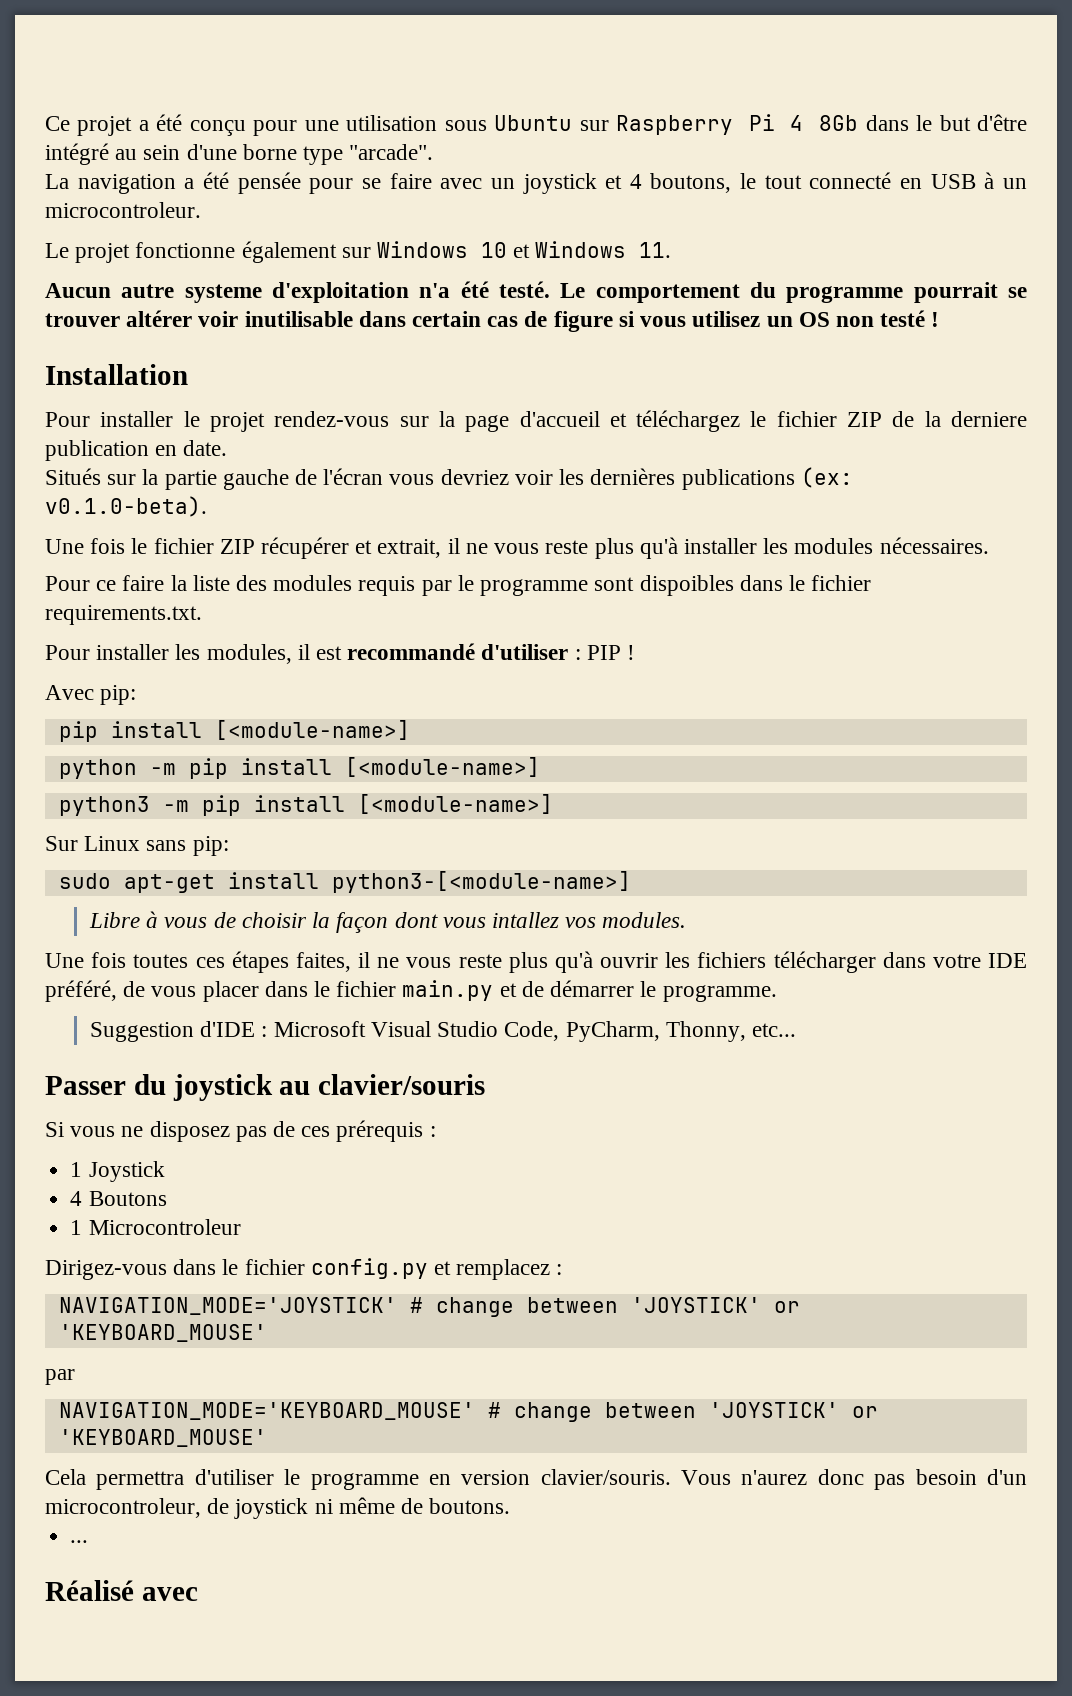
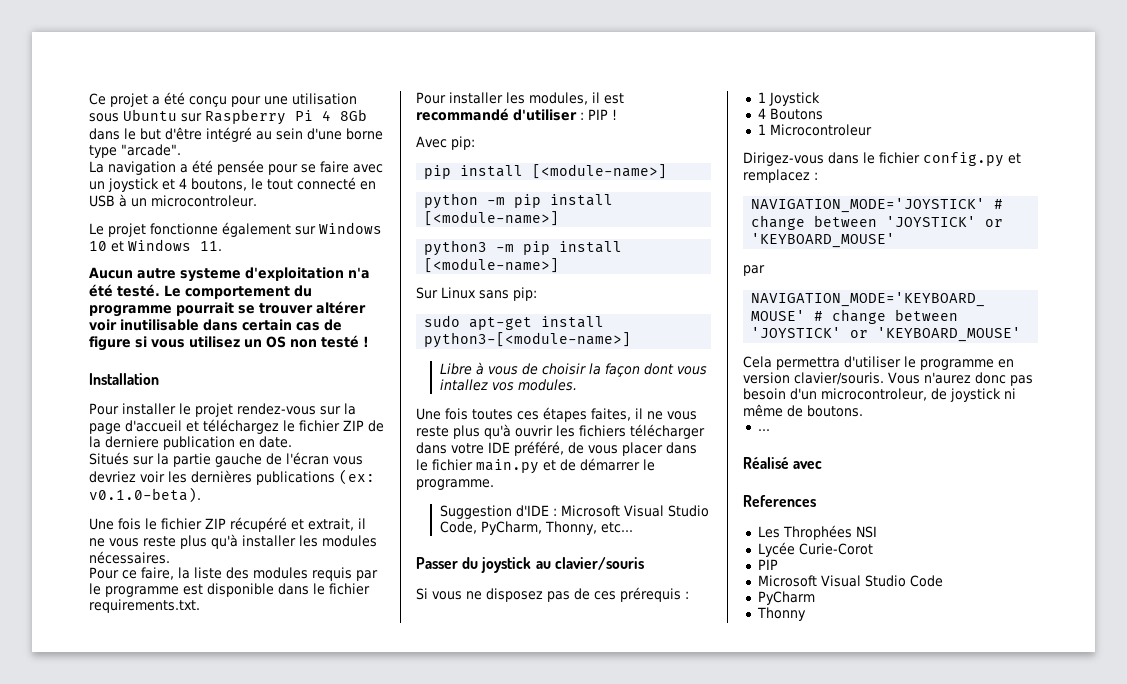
- Une fois le fichier ZIP récupérer et extrait, il ne vous reste plus qu'à installer les modules nécessaires.
+ Une fois le fichier ZIP récupéré et extrait, il ne vous reste plus qu'à installer les modules nécessaires.
- Pour ce faire la liste des modules requis par le programme sont dispoibles dans le fichier requirements.txt.
+ Pour ce faire, la liste des modules requis par le programme est disponible dans le fichier requirements.txt.
+ References
+ Les Throphées NSI
+ Lycée Curie-Corot
+ PIP
+ Microsoft Visual Studio Code
+ PyCharm
+ Thonny

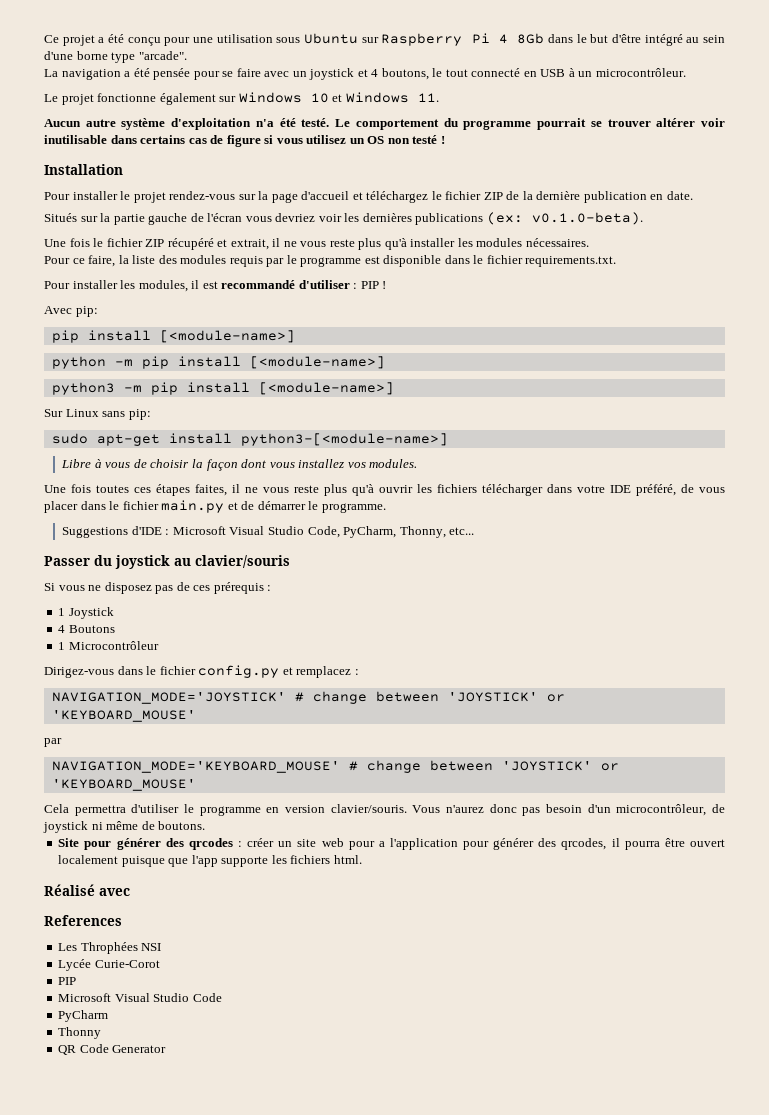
- La navigation a été pensée pour se faire avec un joystick et 4 boutons, le tout connecté en USB à un microcontroleur.
+ La navigation a été pensée pour se faire avec un joystick et 4 boutons, le tout connecté en USB à un microcontrôleur.
- Aucun autre systeme d'exploitation n'a été testé.
+ Aucun autre système d'exploitation n'a été testé.
- Le comportement du programme pourrait se trouver altérer voir inutilisable dans certain cas de figure si vous utilisez un OS non testé !
+ Le comportement du programme pourrait se trouver altérer voir inutilisable dans certains cas de figure si vous utilisez un OS non testé !
- Pour installer le projet rendez-vous sur la page d'accueil et téléchargez le fichier ZIP de la derniere publication en date.
+ Pour installer le projet rendez-vous sur la page d'accueil et téléchargez le fichier ZIP de la dernière publication en date.
- Libre à vous de choisir la façon dont vous intallez vos modules.
+ Libre à vous de choisir la façon dont vous installez vos modules.
- Suggestion d'IDE : Microsoft Visual Studio Code, PyCharm, Thonny, etc...
+ Suggestions d'IDE : Microsoft Visual Studio Code, PyCharm, Thonny, etc...
- 1 Microcontroleur
+ 1 Microcontrôleur
- Vous n'aurez donc pas besoin d'un microcontroleur, de joystick ni même de boutons.
+ Vous n'aurez donc pas besoin d'un microcontrôleur, de joystick ni même de boutons.
- ...
+ Site pour générer des qrcodes : créer un site web pour a l'application pour générer des qrcodes, il pourra être ouvert localement puisque que l'app supporte les fichiers html.
+ QR Code Generator

